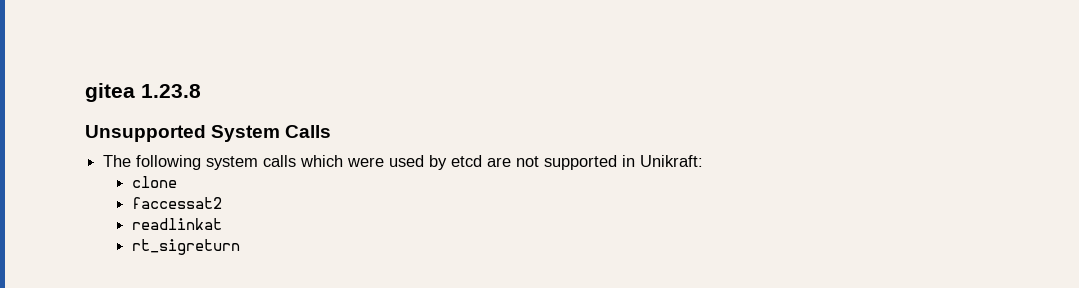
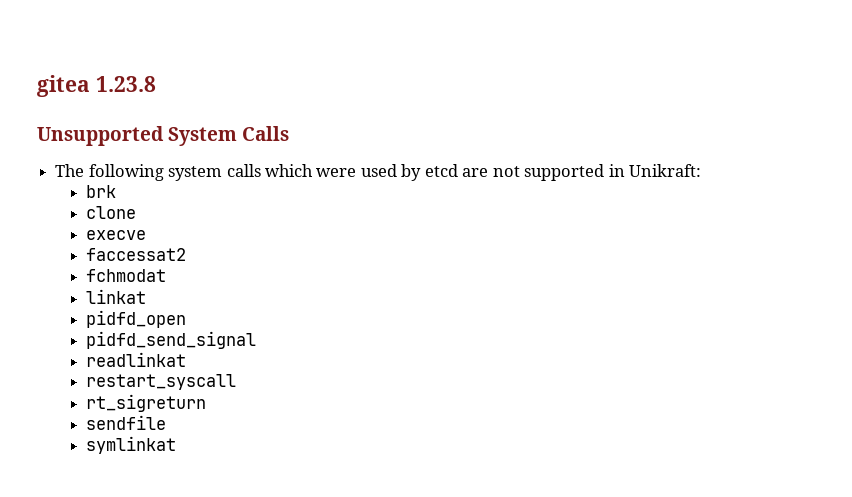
+ brk
+ execve
+ fchmodat
+ linkat
+ pidfd_open
+ pidfd_send_signal
+ restart_syscall
+ sendfile
+ symlinkat

